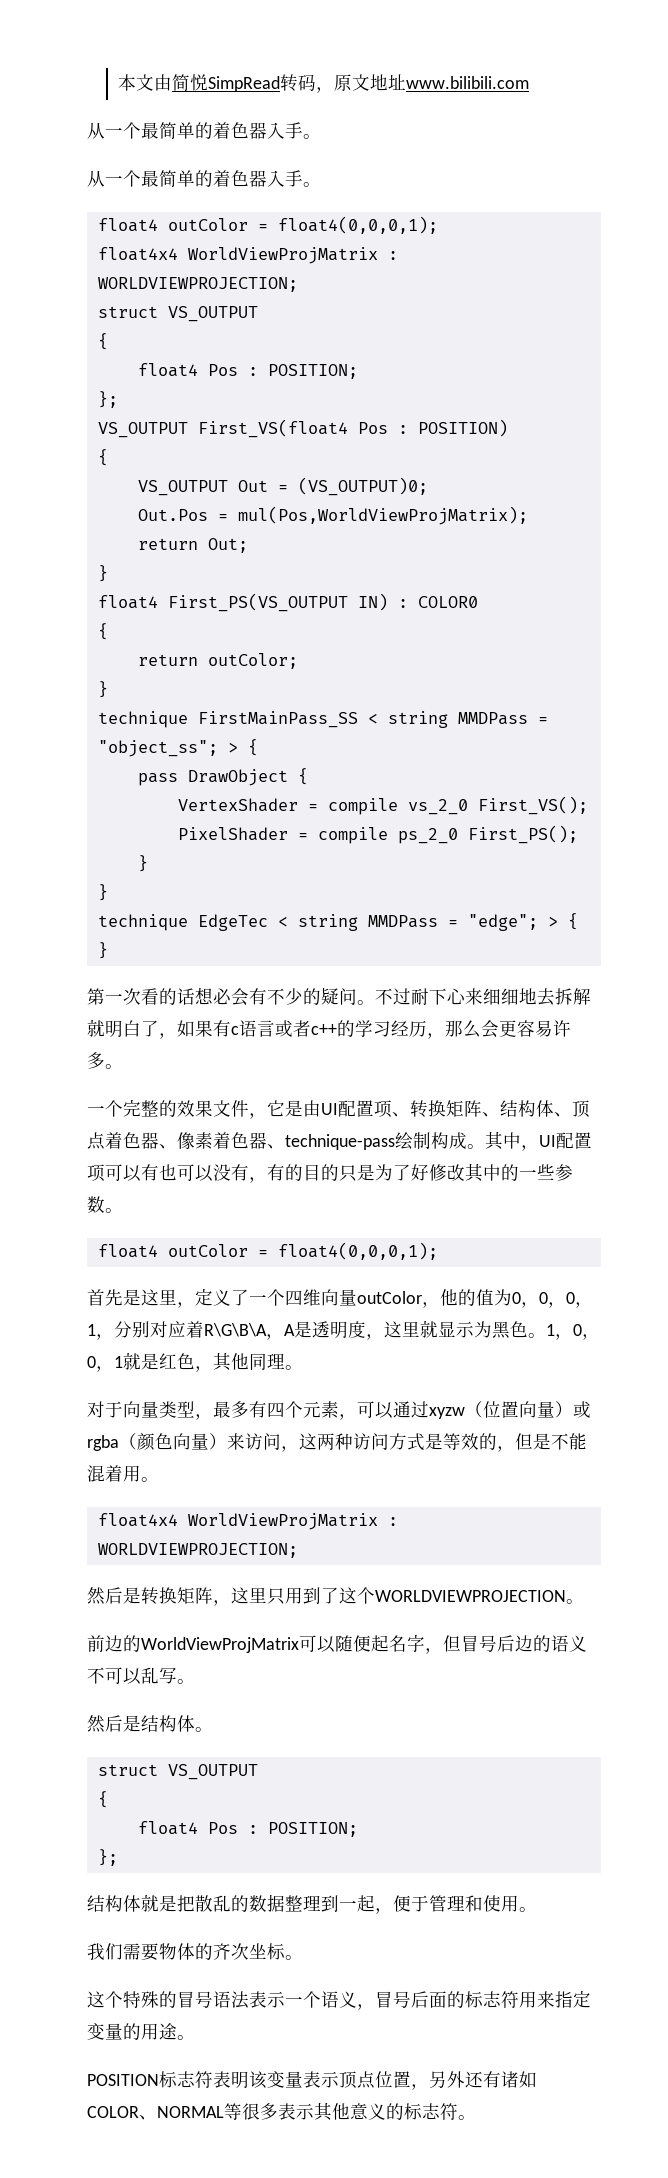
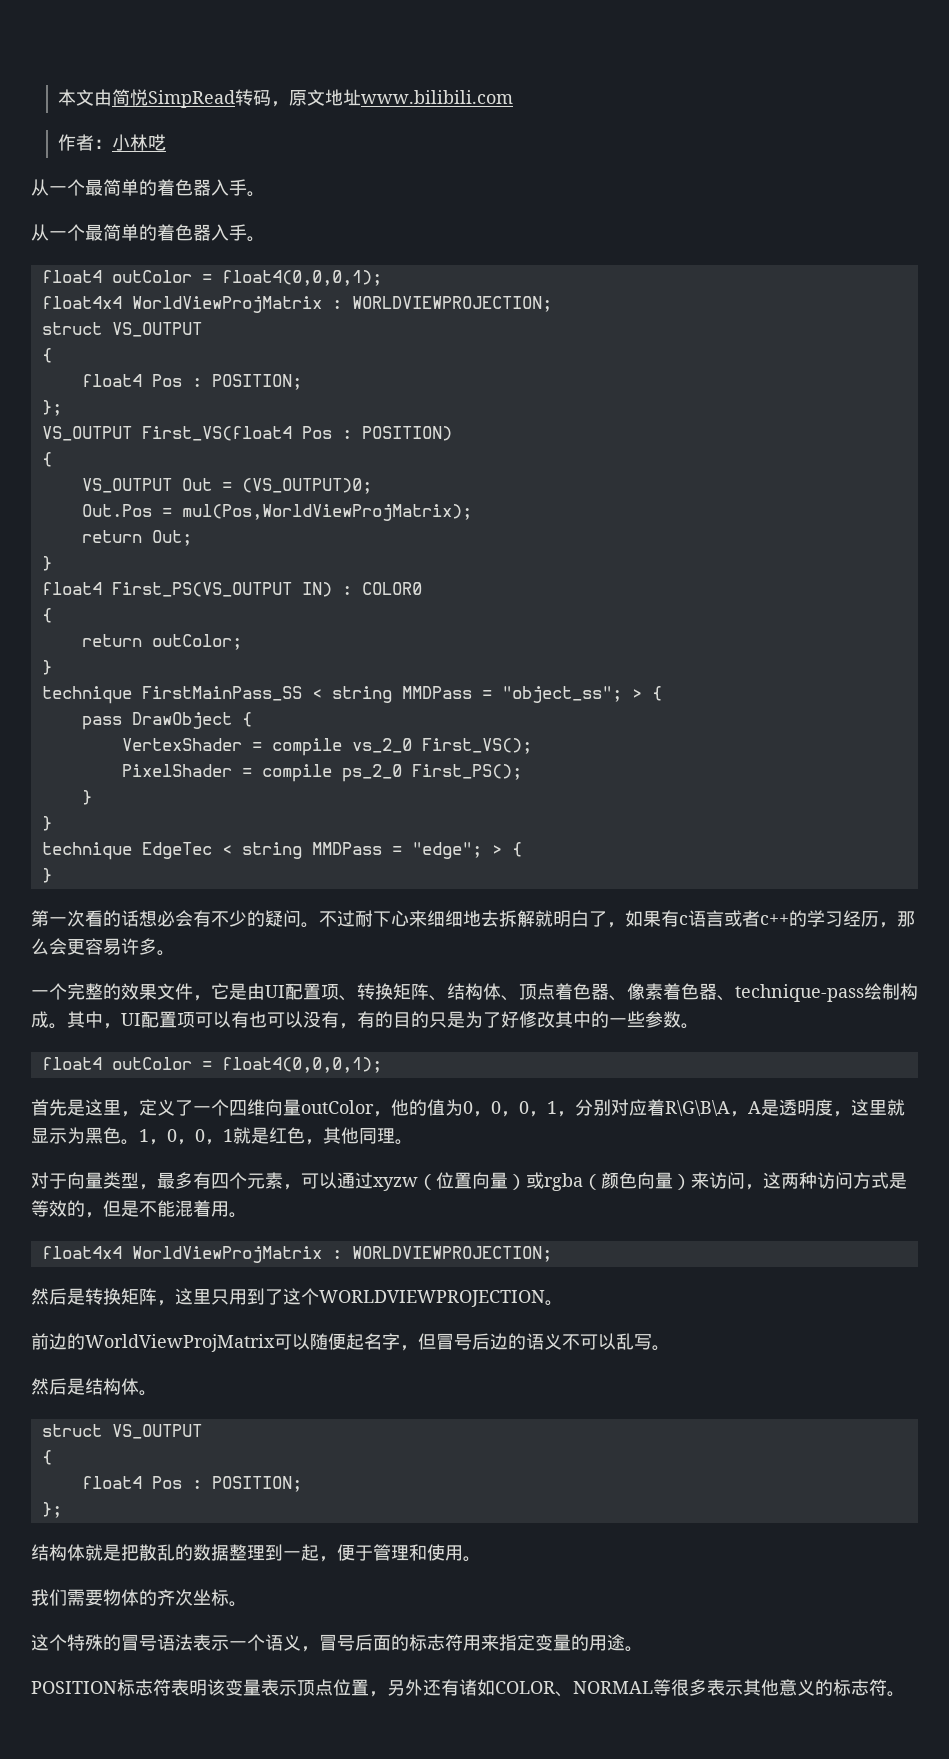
+ 作者：小林呓

